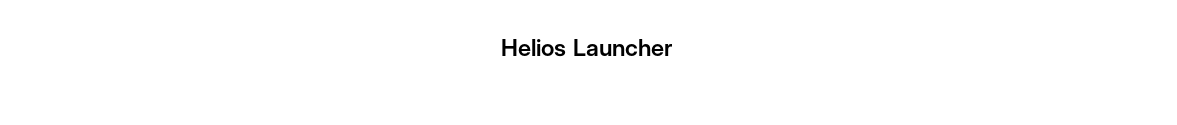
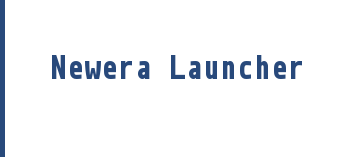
- Helios Launcher
+ Newera Launcher

